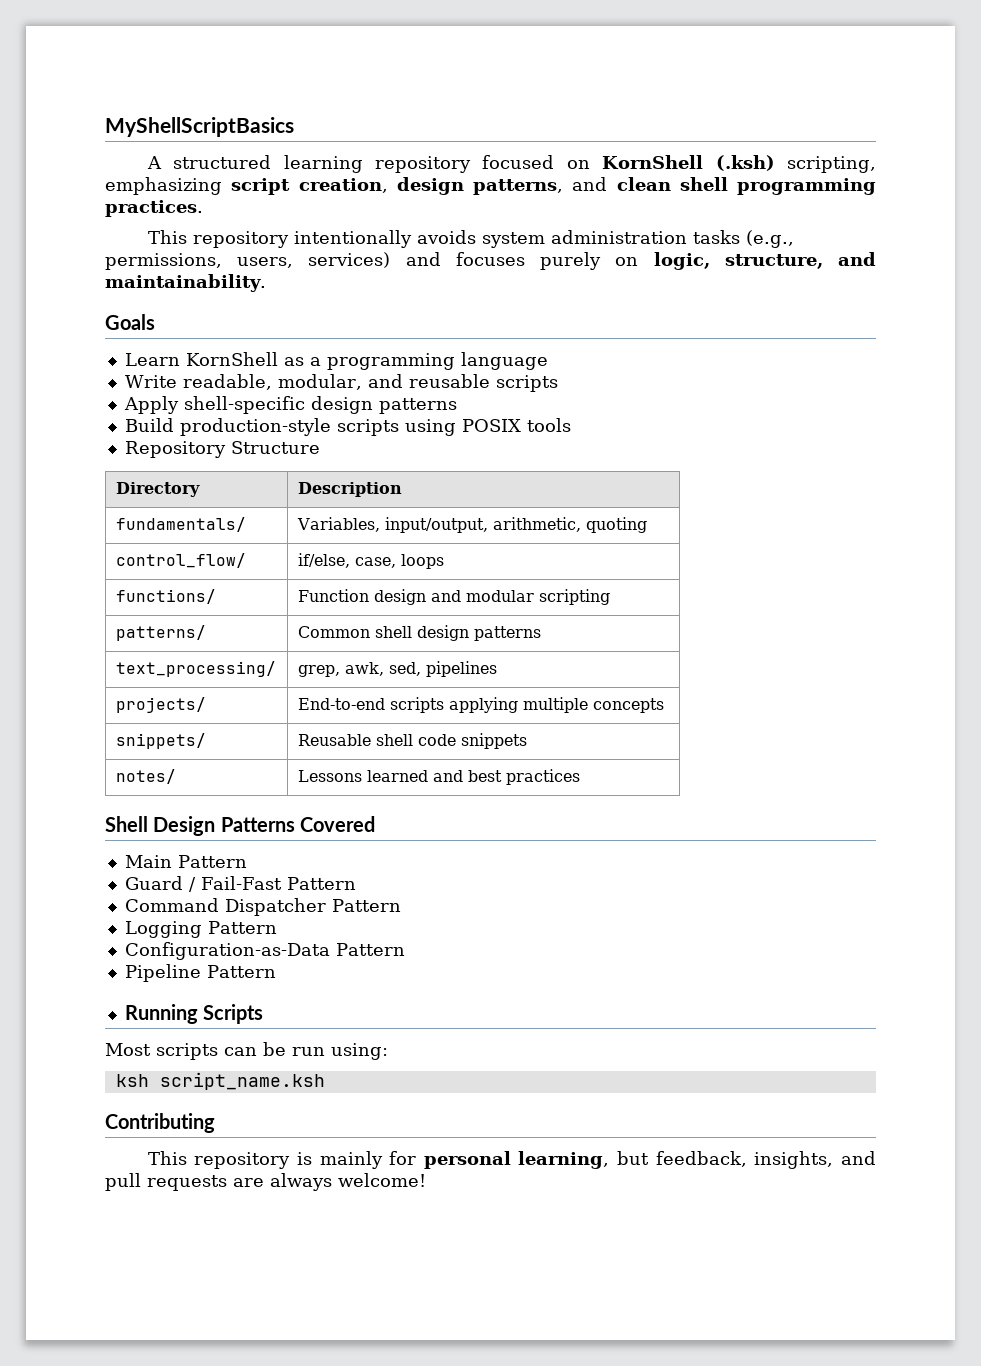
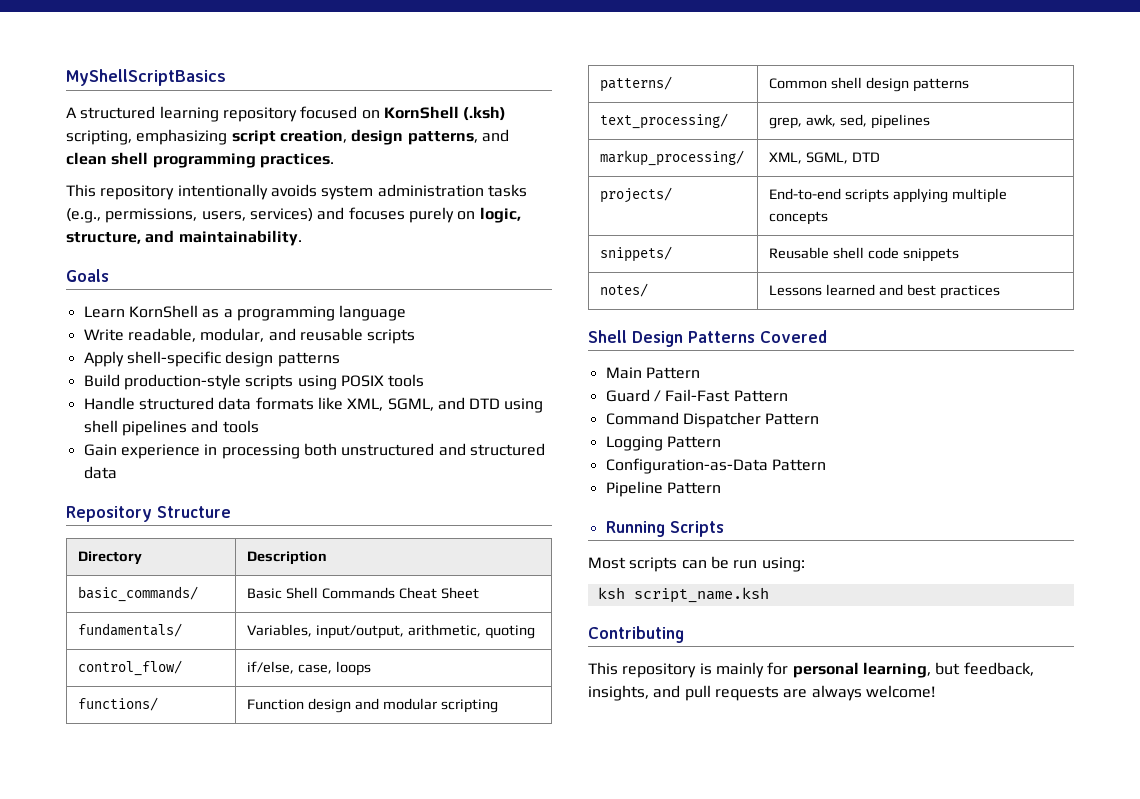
+ Handle structured data formats like XML, SGML, and DTD using shell pipelines and tools
+ Gain experience in processing both unstructured and structured data
  Repository Structure
  Directory | Description
+ basic_commands/ | Basic Shell Commands Cheat Sheet
+ markup_processing/ | XML, SGML, DTD

